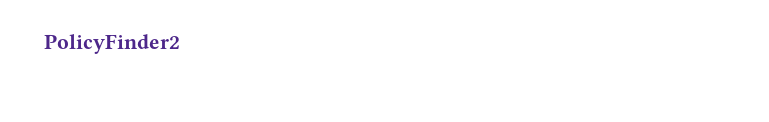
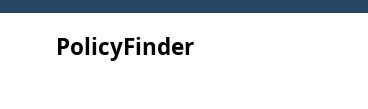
- PolicyFinder2
+ PolicyFinder

